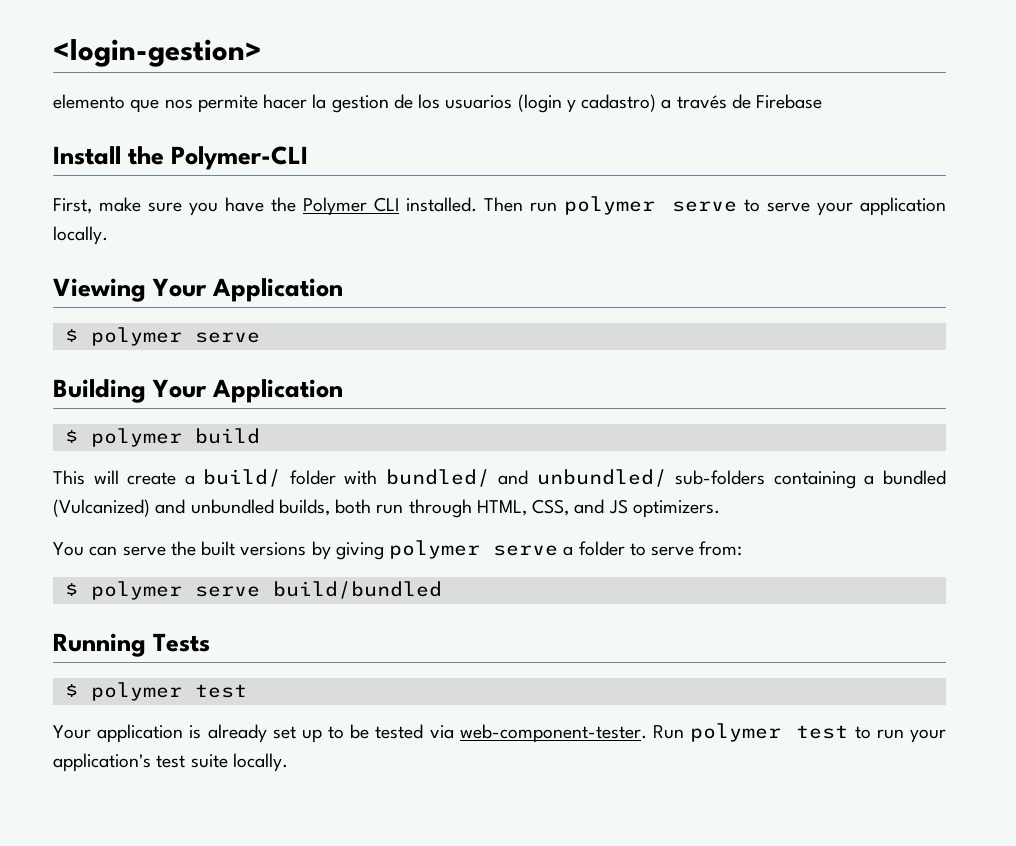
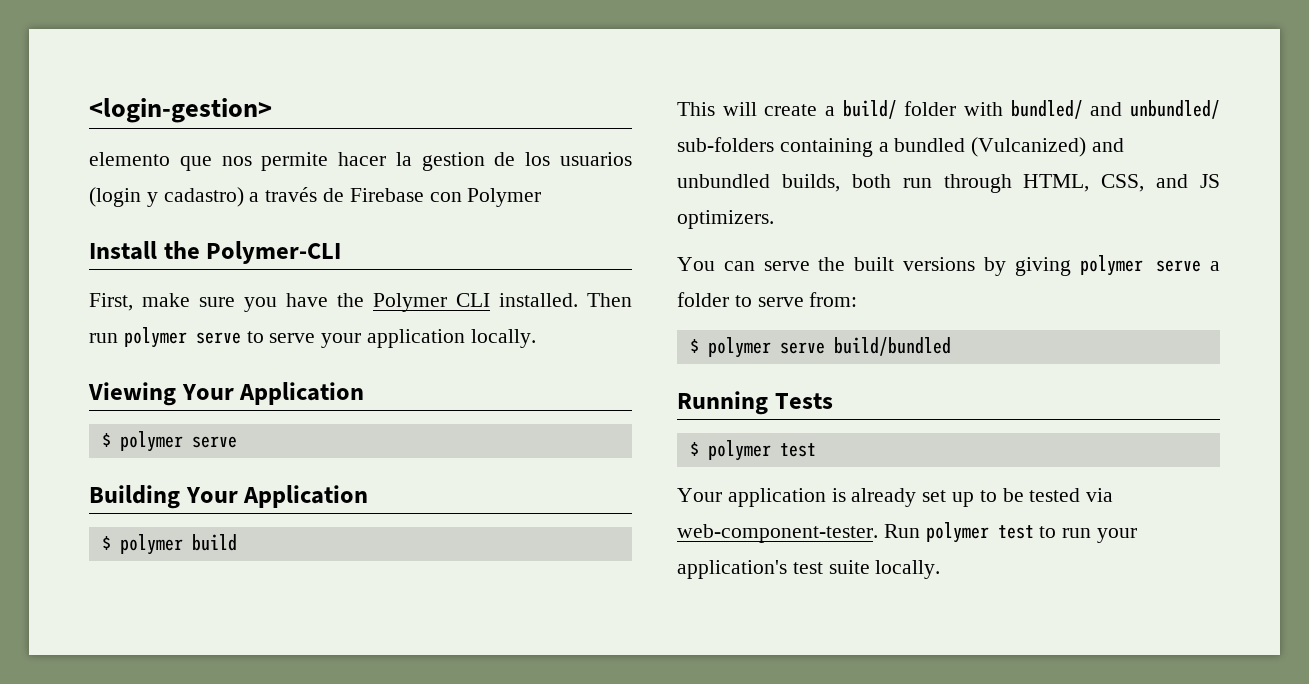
- elemento que nos permite hacer la gestion de los usuarios (login y cadastro) a través de Firebase
+ elemento que nos permite hacer la gestion de los usuarios (login y cadastro) a través de Firebase con Polymer

